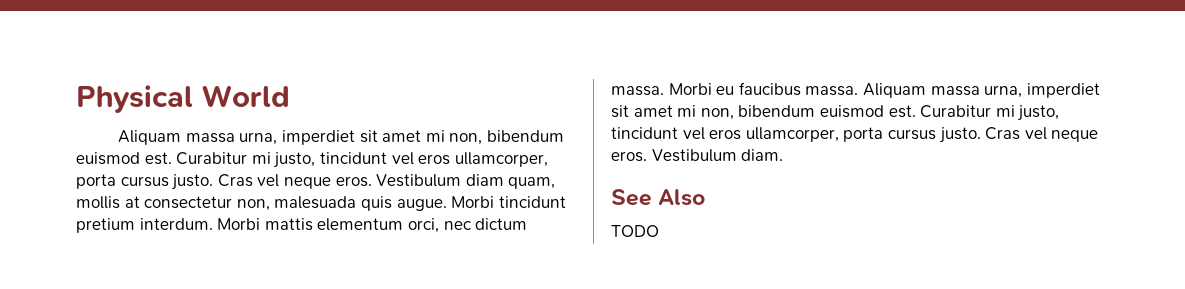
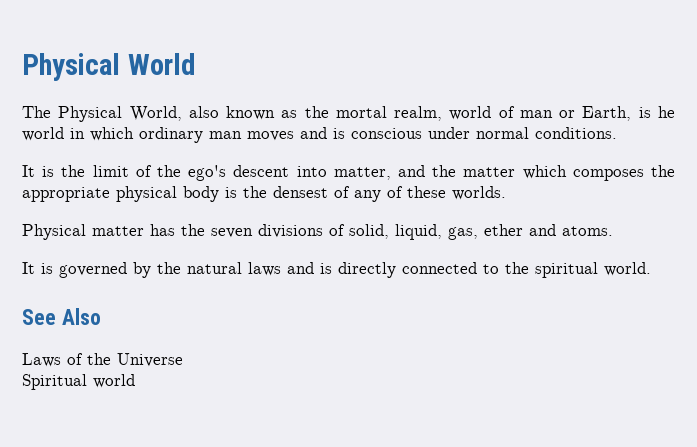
- Aliquam massa urna, imperdiet sit amet mi non, bibendum euismod est. Curabitur mi justo, tincidunt vel eros ullamcorper, porta cursus justo. Cras vel neque eros. Vestibulum diam quam, mollis at consectetur non, malesuada quis augue. Morbi tincidunt pretium interdum. Morbi mattis elementum orci, nec dictum massa. Morbi eu faucibus massa. Aliquam massa urna, imperdiet sit amet mi non, bibendum euismod est. Curabitur mi justo, tincidunt vel eros ullamcorper, porta cursus justo. Cras vel neque eros. Vestibulum diam.
+ The Physical World, also known as the mortal realm, world of man or Earth, is he world in which ordinary man moves and is conscious under normal conditions.
+ It is the limit of the ego's descent into matter, and the matter which composes the appropriate physical body is the densest of any of these worlds.
+ Physical matter has the seven divisions of solid, liquid, gas, ether and atoms.
+ It is governed by the natural laws and is directly connected to the spiritual world.
  See Also
- TODO
+ Laws of the Universe
+ Spiritual world

